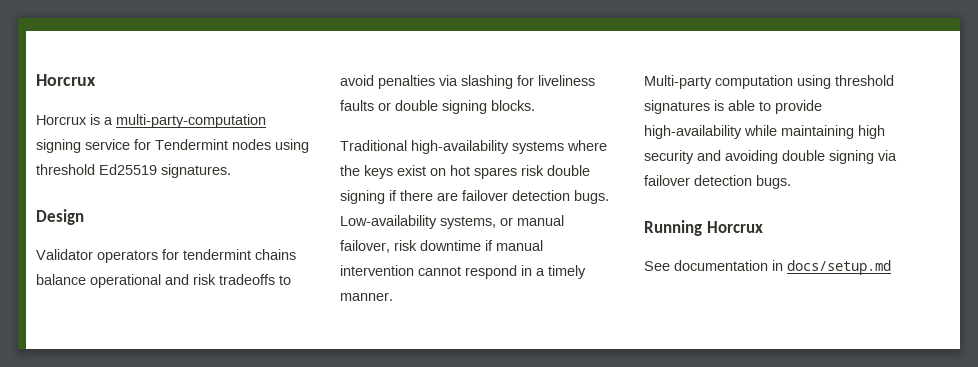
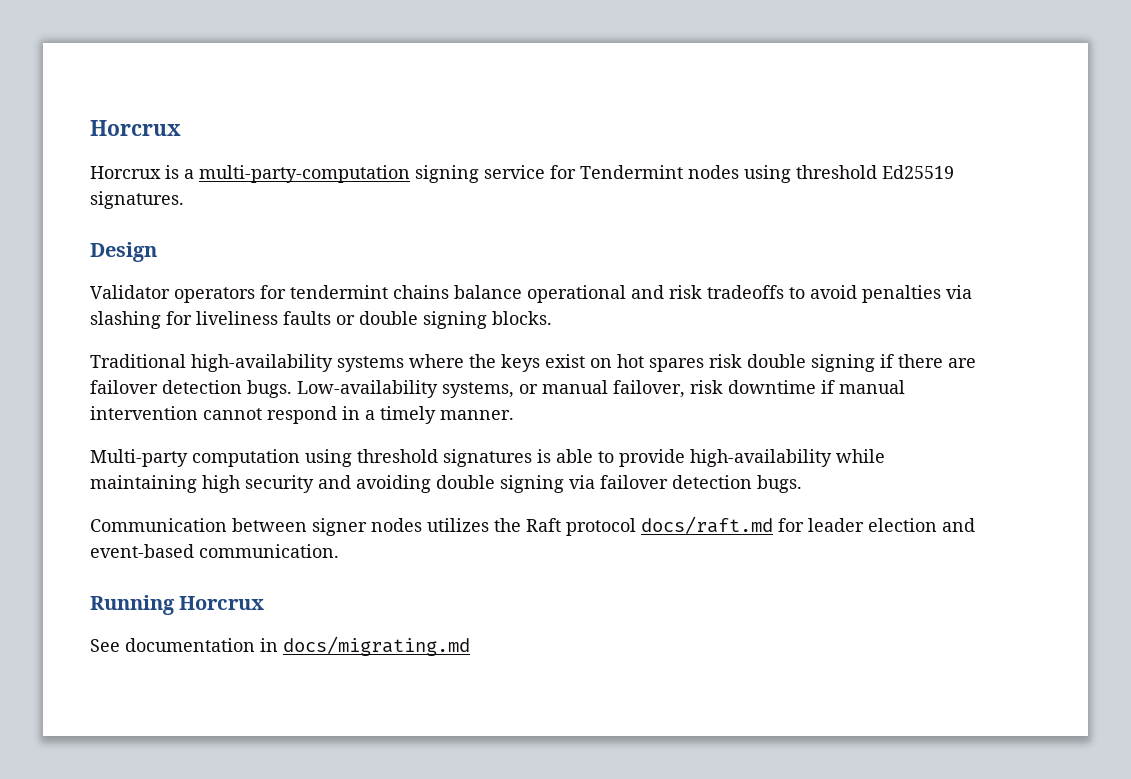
+ Communication between signer nodes utilizes the Raft protocol docs/raft.md for leader election and event-based communication.
- See documentation in docs/setup.md
+ See documentation in docs/migrating.md

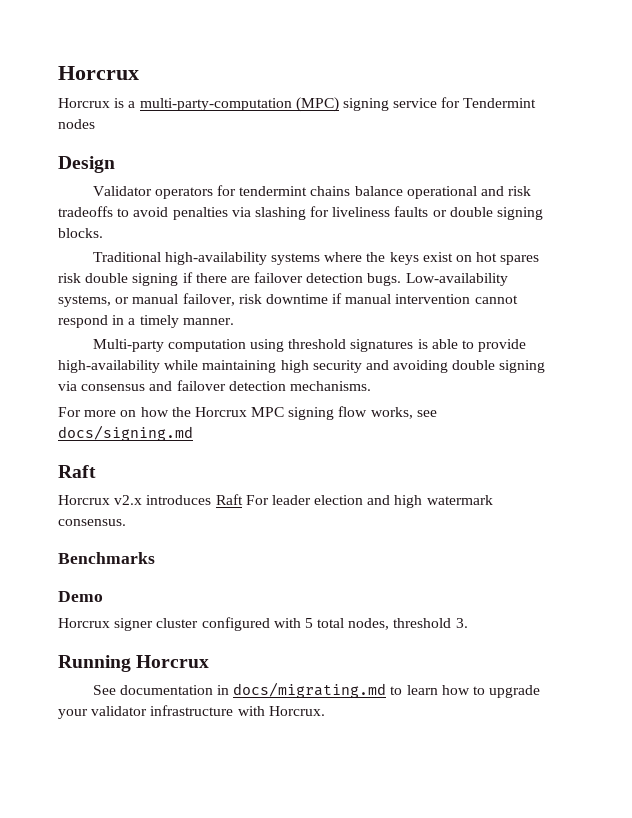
- Horcrux is a multi-party-computation signing service for Tendermint nodes using threshold Ed25519 signatures.
+ Horcrux is a multi-party-computation (MPC) signing service for Tendermint nodes
- Multi-party computation using threshold signatures is able to provide high-availability while maintaining high security and avoiding double signing via failover detection bugs.
- Communication between signer nodes utilizes the Raft protocol docs/raft.md for leader election and event-based communication.
+ Multi-party computation using threshold signatures is able to provide high-availability while maintaining high security and avoiding double signing via consensus and failover detection mechanisms.
+ For more on how the Horcrux MPC signing flow works, see docs/signing.md
+ Raft
+ Horcrux v2.x introduces Raft For leader election and high watermark consensus.
+ Benchmarks
+ Demo
+ Horcrux signer cluster configured with 5 total nodes, threshold 3.
- See documentation in docs/migrating.md
+ See documentation in docs/migrating.md to learn how to upgrade your validator infrastructure with Horcrux.

